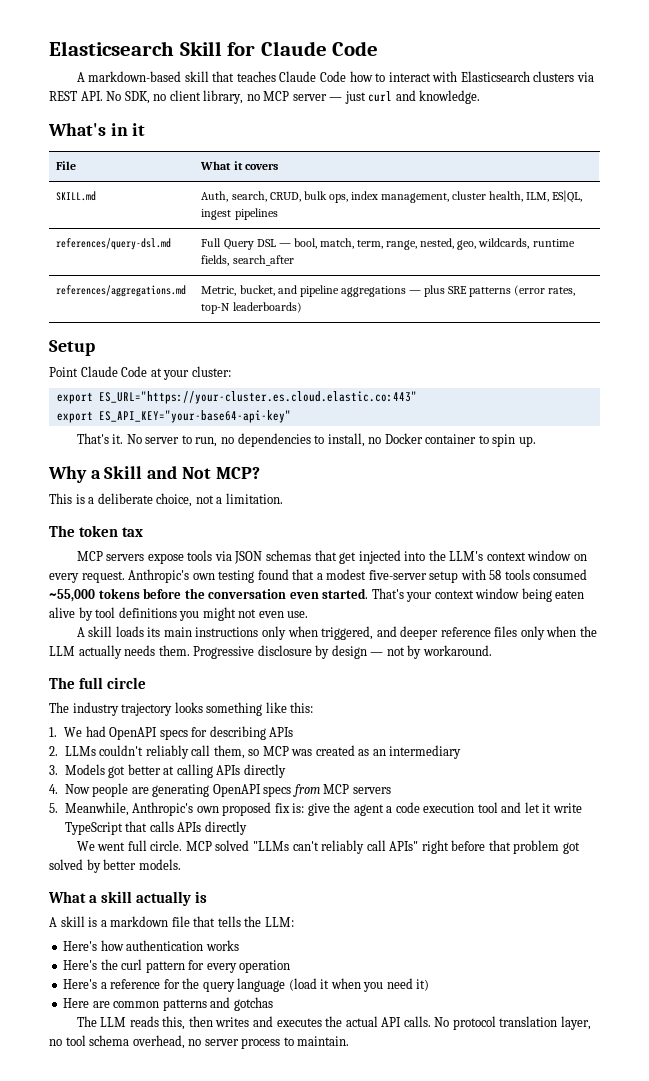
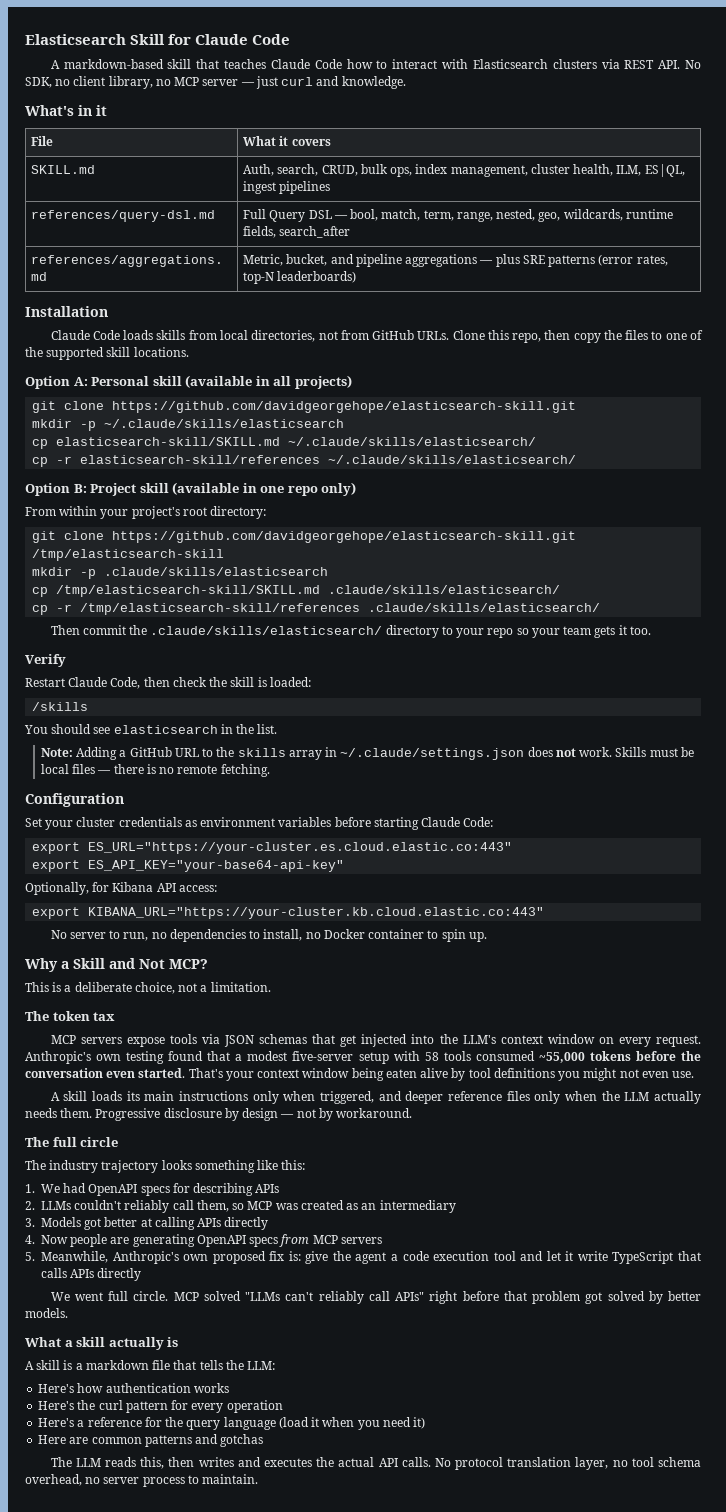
- Setup
- Point Claude Code at your cluster:
+ Installation
+ Claude Code loads skills from local directories, not from GitHub URLs. Clone this repo, then copy the files to one of the supported skill locations.
+ Option A: Personal skill (available in all projects)
+ git clone https://github.com/davidgeorgehope/elasticsearch-skill.git
+ mkdir -p ~/.claude/skills/elasticsearch
+ cp elasticsearch-skill/SKILL.md ~/.claude/skills/elasticsearch/
+ cp -r elasticsearch-skill/references ~/.claude/skills/elasticsearch/
+ Option B: Project skill (available in one repo only)
+ From within your project's root directory:
+ git clone https://github.com/davidgeorgehope/elasticsearch-skill.git /tmp/elasticsearch-skill
+ mkdir -p .claude/skills/elasticsearch
+ cp /tmp/elasticsearch-skill/SKILL.md .claude/skills/elasticsearch/
+ cp -r /tmp/elasticsearch-skill/references .claude/skills/elasticsearch/
+ Then commit the .claude/skills/elasticsearch/ directory to your repo so your team gets it too.
+ Verify
+ Restart Claude Code, then check the skill is loaded:
+ /skills
+ You should see elasticsearch in the list.
+ Note: Adding a GitHub URL to the skills array in ~/.claude/settings.json does not work. Skills must be local files — there is no remote fetching.
+ Configuration
+ Set your cluster credentials as environment variables before starting Claude Code:
  export ES_URL="https://your-cluster.es.cloud.elastic.co:443"
  export ES_API_KEY="your-base64-api-key"
- That's it. No server to run, no dependencies to install, no Docker container to spin up.
+ Optionally, for Kibana API access:
+ export KIBANA_URL="https://your-cluster.kb.cloud.elastic.co:443"
+ No server to run, no dependencies to install, no Docker container to spin up.

